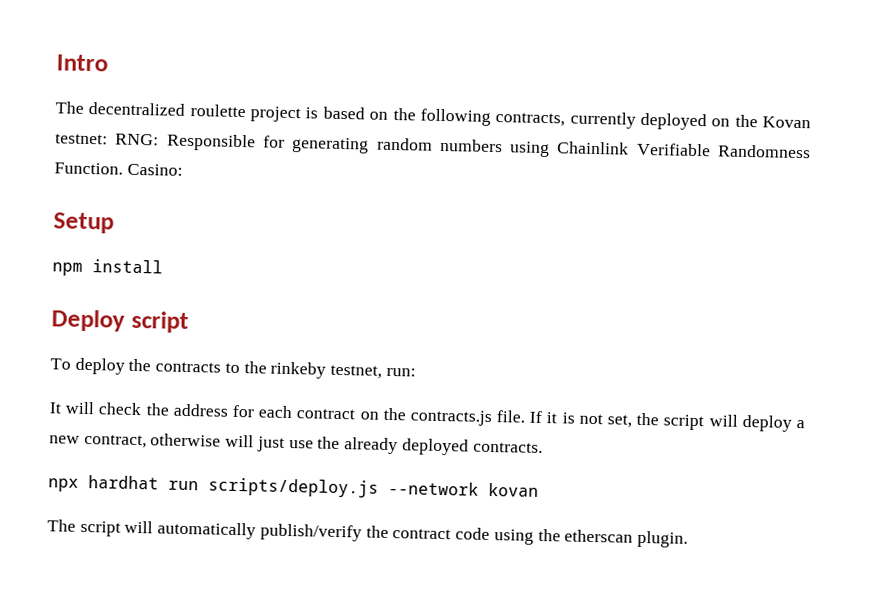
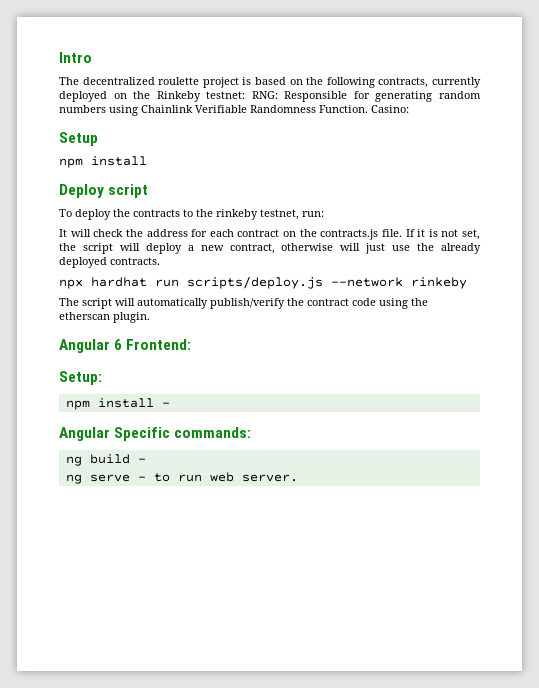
- The decentralized roulette project is based on the following contracts, currently deployed on the Kovan testnet: RNG: Responsible for generating random numbers using Chainlink Verifiable Randomness Function.
+ The decentralized roulette project is based on the following contracts, currently deployed on the Rinkeby testnet: RNG: Responsible for generating random numbers using Chainlink Verifiable Randomness Function.
- npx hardhat run scripts/deploy.js --network kovan
+ npx hardhat run scripts/deploy.js --network rinkeby
+ Angular 6 Frontend:
+ Setup:
+ npm install -
+ Angular Specific commands:
+ ng build -
+ ng serve - to run web server.

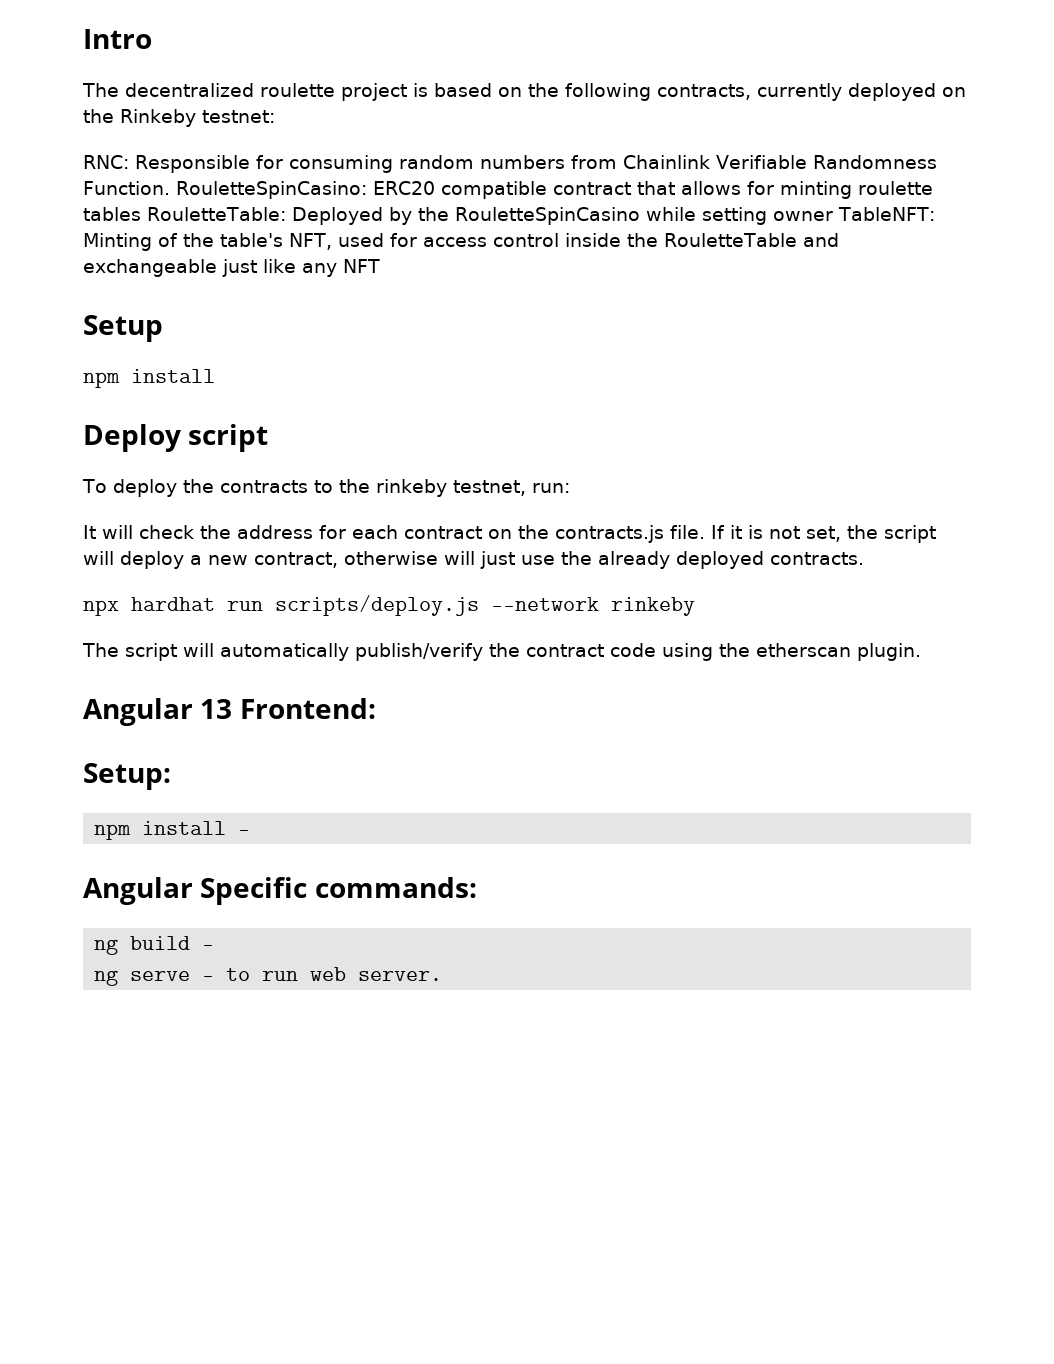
- The decentralized roulette project is based on the following contracts, currently deployed on the Rinkeby testnet: RNG: Responsible for generating random numbers using Chainlink Verifiable Randomness Function.
+ The decentralized roulette project is based on the following contracts, currently deployed on the Rinkeby testnet:
+ RNC: Responsible for consuming random numbers from Chainlink Verifiable Randomness Function.
- Casino:
+ RouletteSpinCasino: ERC20 compatible contract that allows for minting roulette tables RouletteTable: Deployed by the RouletteSpinCasino while setting owner TableNFT: Minting of the table's NFT, used for access control inside the RouletteTable and exchangeable just like any NFT
- Angular 6 Frontend:
+ Angular 13 Frontend:

